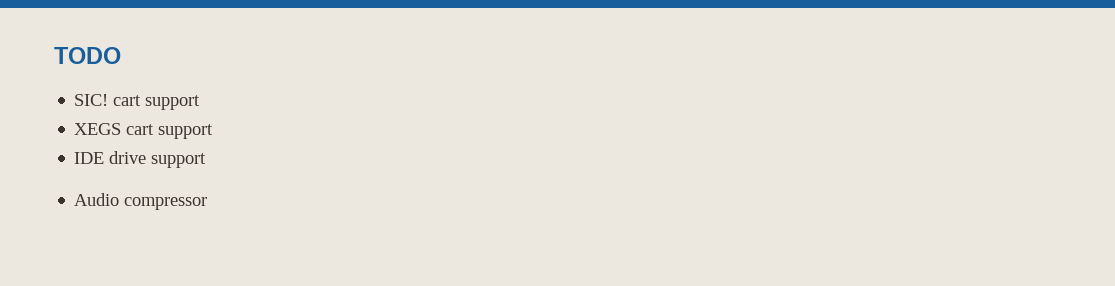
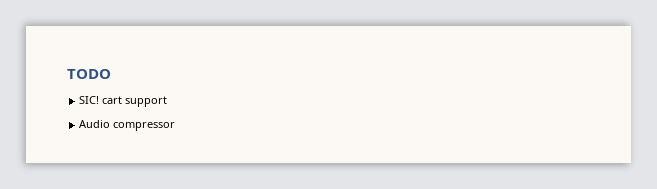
- XEGS cart support
- IDE drive support

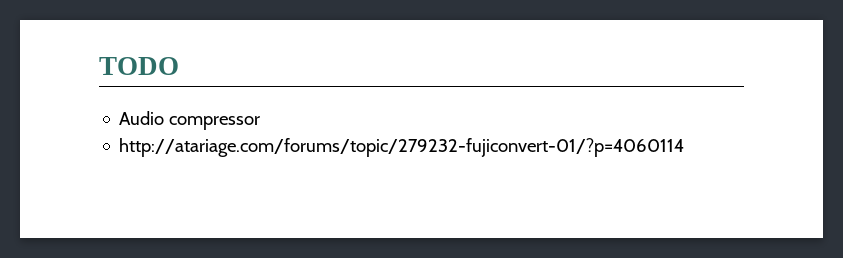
- SIC! cart support
+ http://atariage.com/forums/topic/279232-fujiconvert-01/?p=4060114

